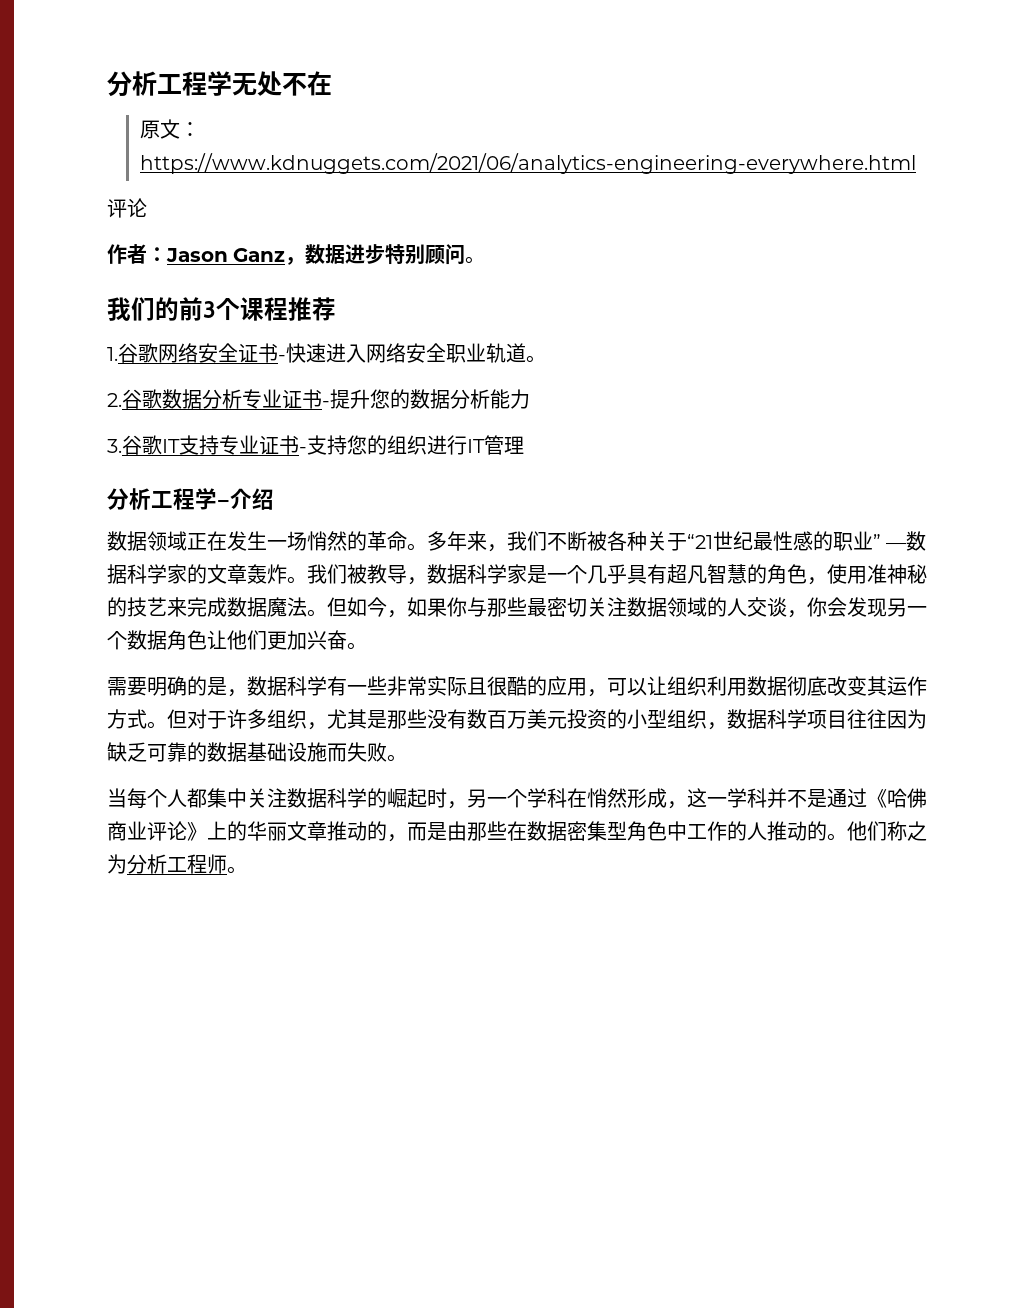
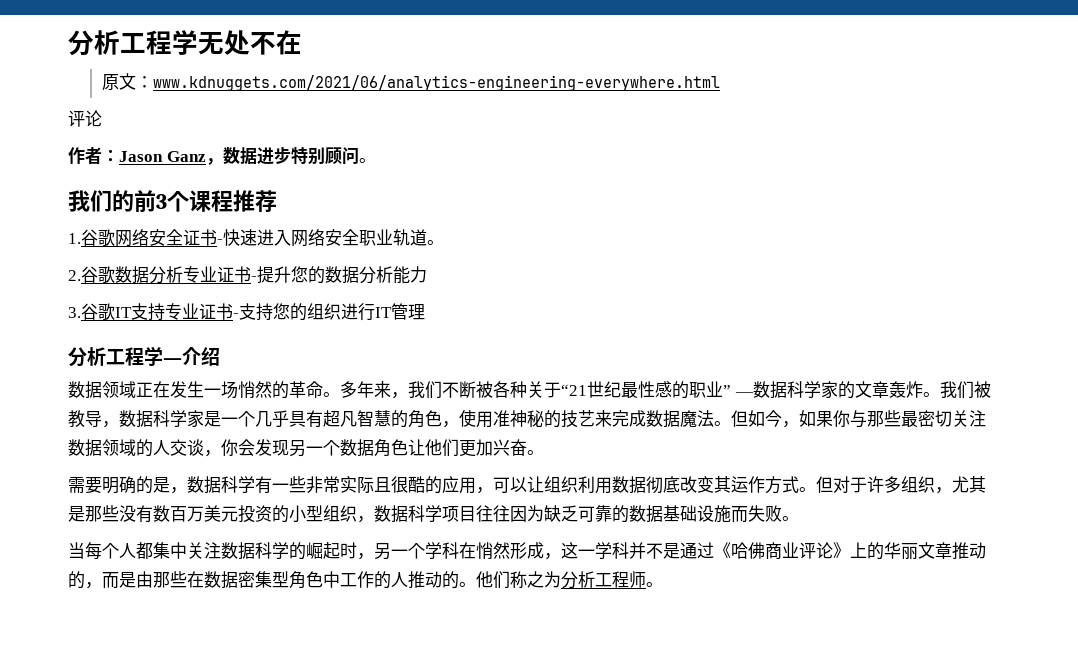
- 原文：https://www.kdnuggets.com/2021/06/analytics-engineering-everywhere.html
+ 原文：www.kdnuggets.com/2021/06/analytics-engineering-everywhere.html

